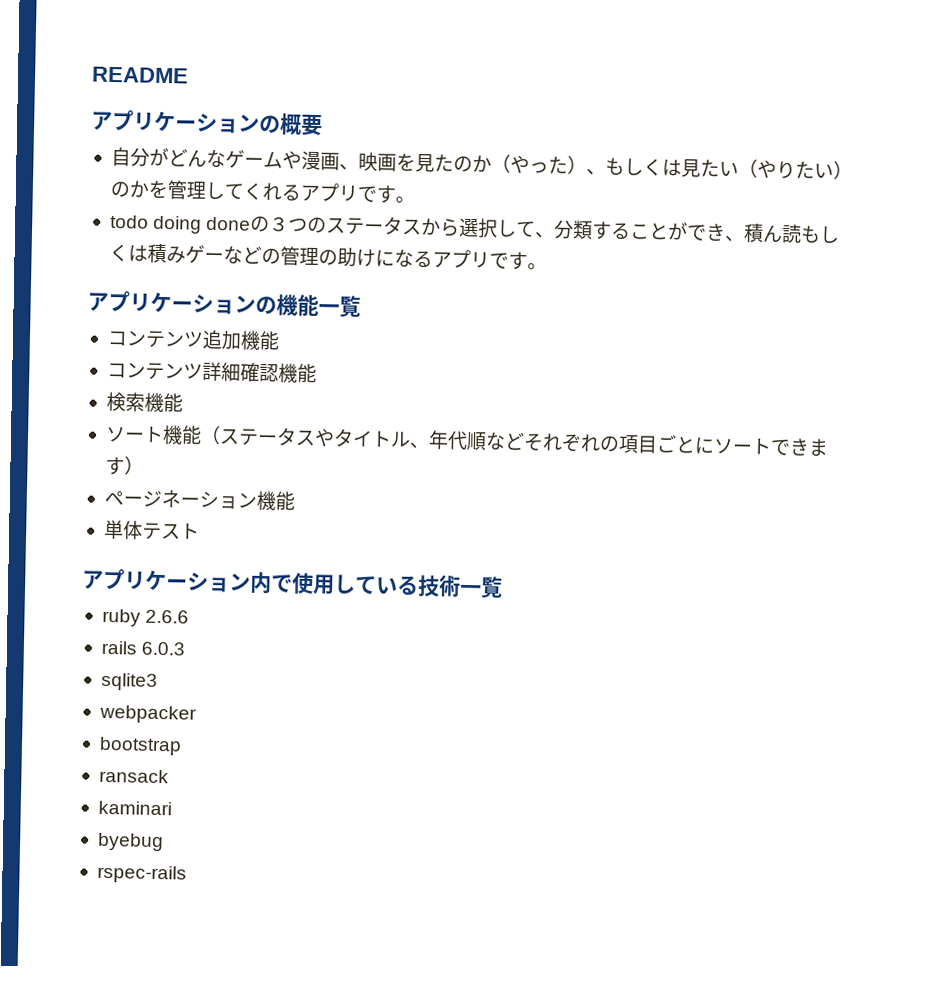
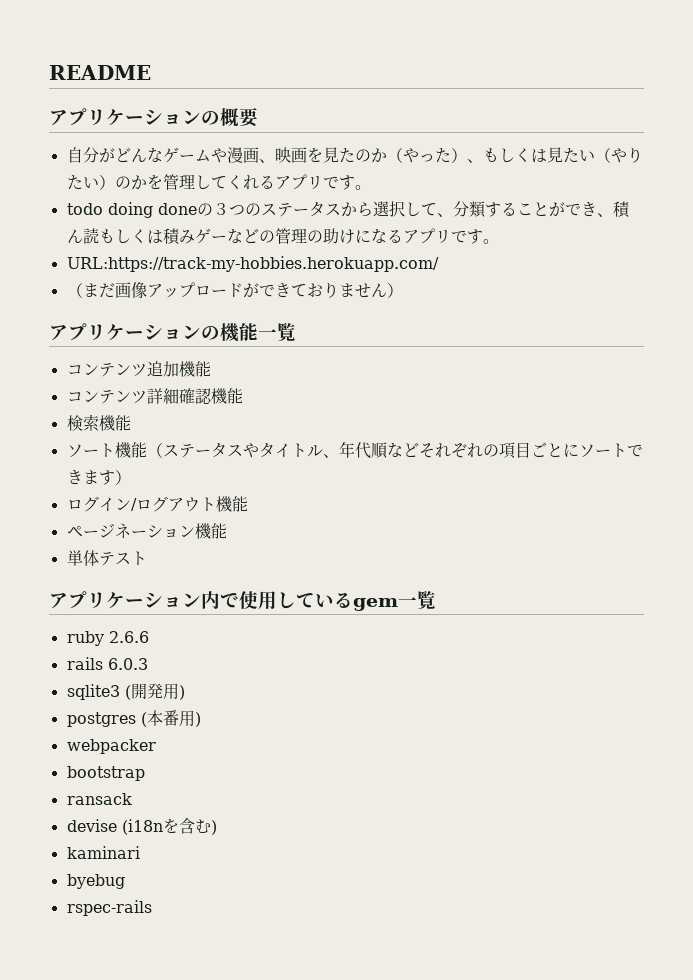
+ URL:https://track-my-hobbies.herokuapp.com/
+ （まだ画像アップロードができておりません）
+ ログイン/ログアウト機能
- アプリケーション内で使用している技術一覧
+ アプリケーション内で使用しているgem一覧
- sqlite3
+ sqlite3 (開発用)
+ postgres (本番用)
+ devise (i18nを含む)

